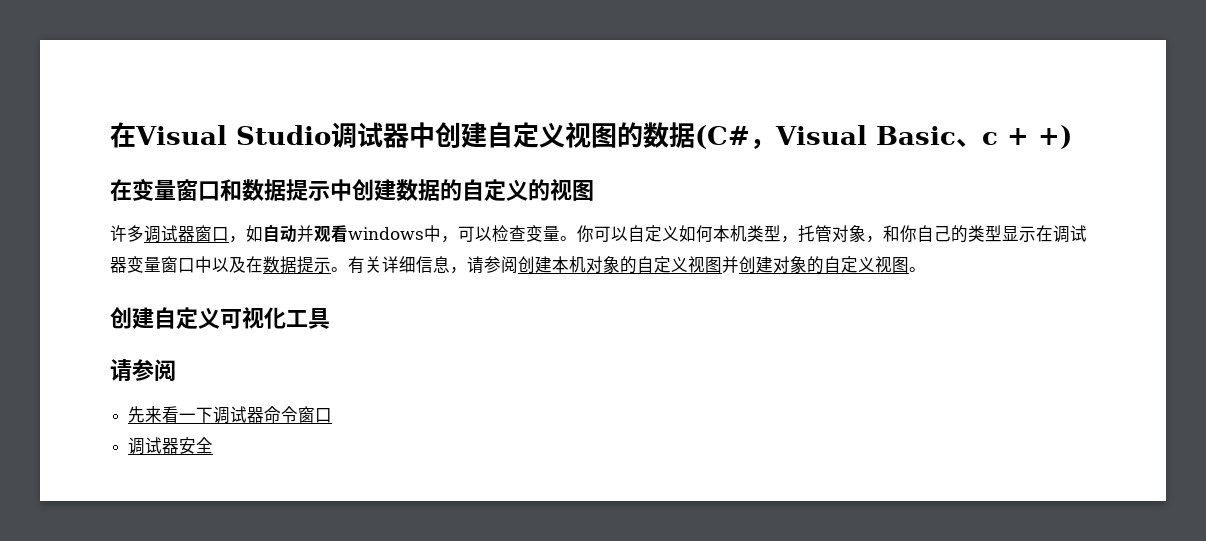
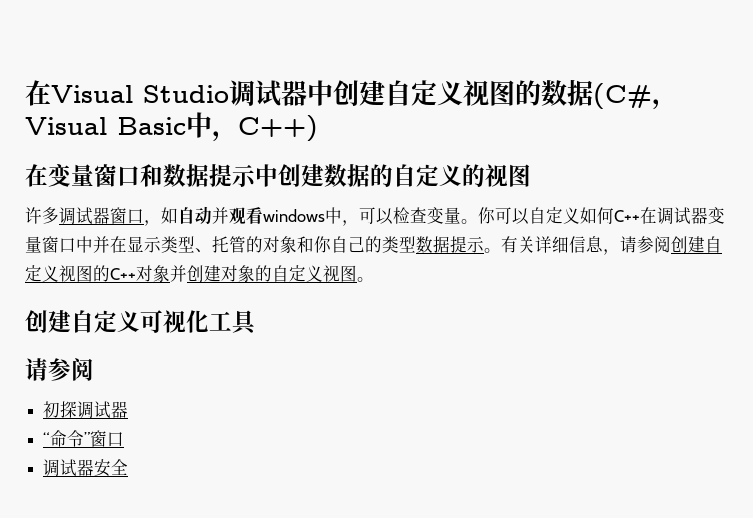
- 在Visual Studio调试器中创建自定义视图的数据(C#，Visual Basic、c + +)
+ 在Visual Studio调试器中创建自定义视图的数据(C#，Visual Basic中，C++)
- 你可以自定义如何本机类型，托管对象，和你自己的类型显示在调试器变量窗口中以及在数据提示。
+ 你可以自定义如何C++在调试器变量窗口中并在显示类型、托管的对象和你自己的类型数据提示。
- 有关详细信息，请参阅创建本机对象的自定义视图并创建对象的自定义视图。
+ 有关详细信息，请参阅创建自定义视图的C++对象并创建对象的自定义视图。
- 先来看一下调试器命令窗口
+ 初探调试器
+ “命令”窗口

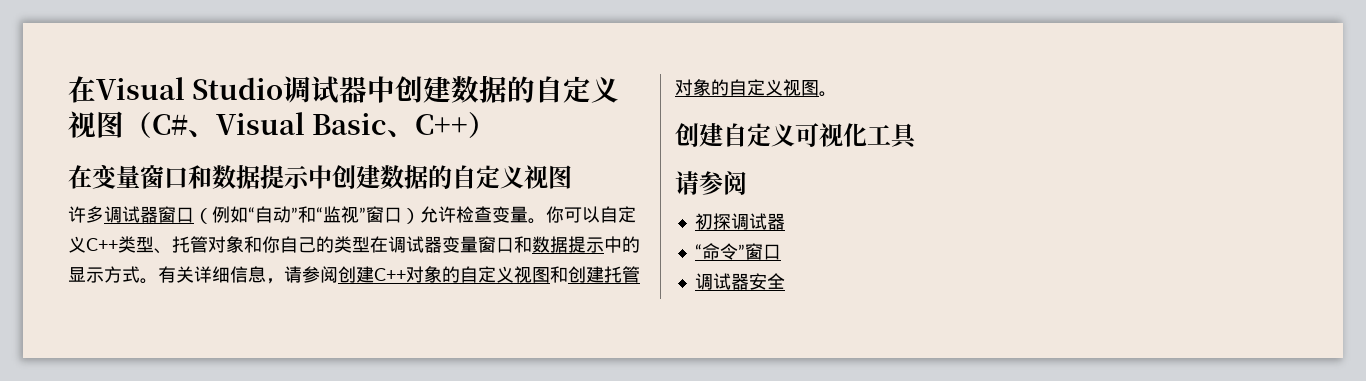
- 在Visual Studio调试器中创建自定义视图的数据(C#，Visual Basic中，C++)
+ 在Visual Studio调试器中创建数据的自定义视图（C#、Visual Basic、C++）
- 在变量窗口和数据提示中创建数据的自定义的视图
+ 在变量窗口和数据提示中创建数据的自定义视图
- 许多调试器窗口，如自动并观看windows中，可以检查变量。
+ 许多调试器窗口（例如“自动”和“监视”窗口）允许检查变量。
- 你可以自定义如何C++在调试器变量窗口中并在显示类型、托管的对象和你自己的类型数据提示。
+ 你可以自定义C++类型、托管对象和你自己的类型在调试器变量窗口和数据提示中的显示方式。
- 有关详细信息，请参阅创建自定义视图的C++对象并创建对象的自定义视图。
+ 有关详细信息，请参阅创建C++对象的自定义视图和创建托管对象的自定义视图。

